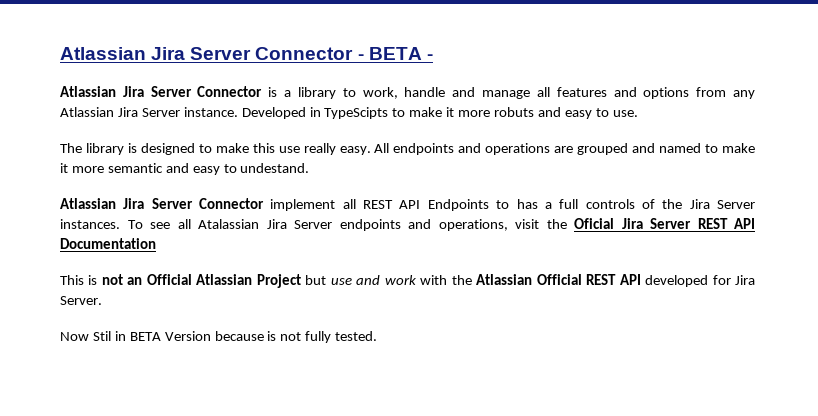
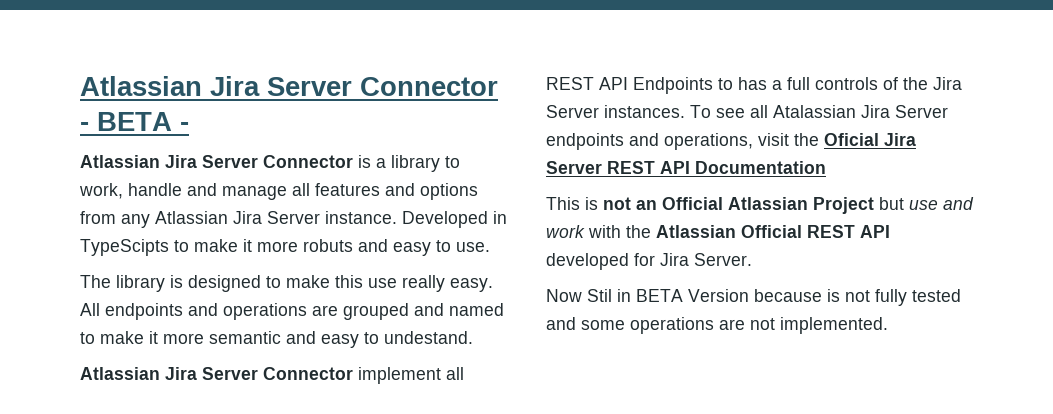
- Now Stil in BETA Version because is not fully tested.
+ Now Stil in BETA Version because is not fully tested and some operations are not implemented.

